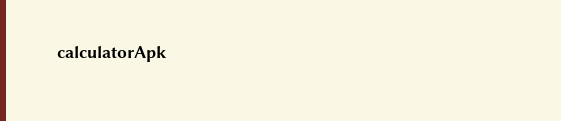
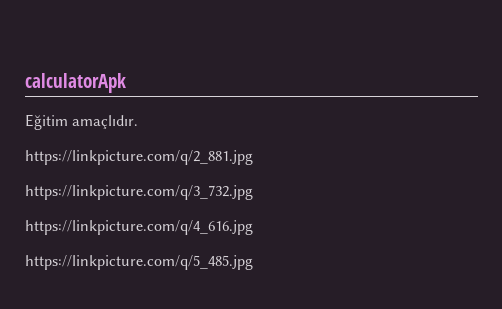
+ Eğitim amaçlıdır.
+ https://linkpicture.com/q/2_881.jpg
+ https://linkpicture.com/q/3_732.jpg
+ https://linkpicture.com/q/4_616.jpg
+ https://linkpicture.com/q/5_485.jpg

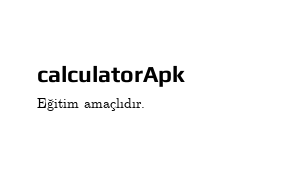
- https://linkpicture.com/q/2_881.jpg
- https://linkpicture.com/q/3_732.jpg
- https://linkpicture.com/q/4_616.jpg
- https://linkpicture.com/q/5_485.jpg

